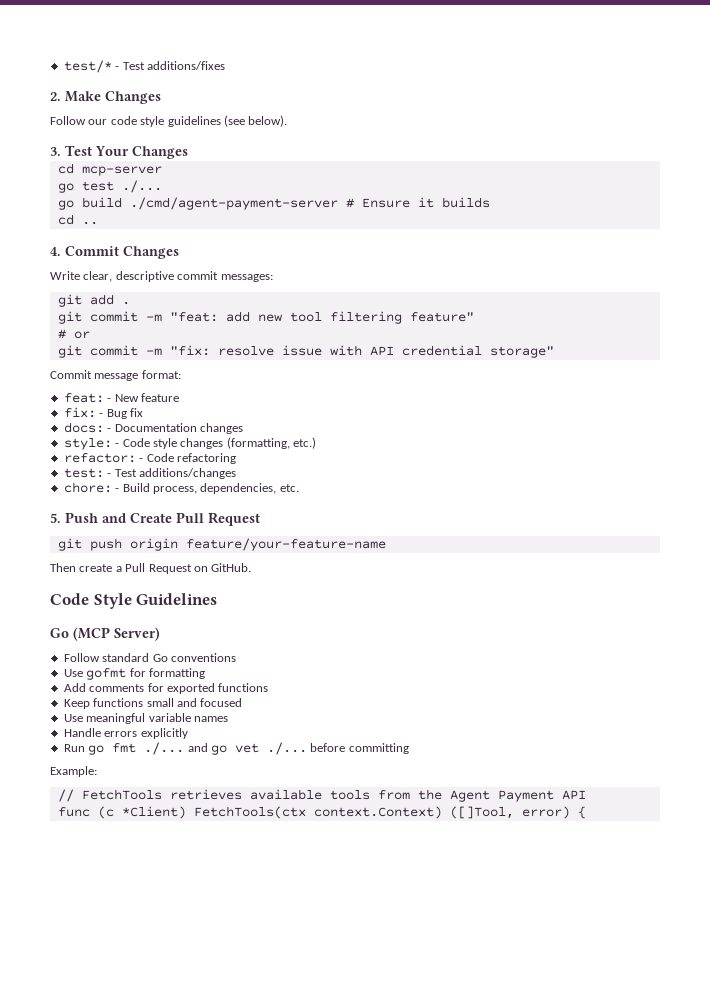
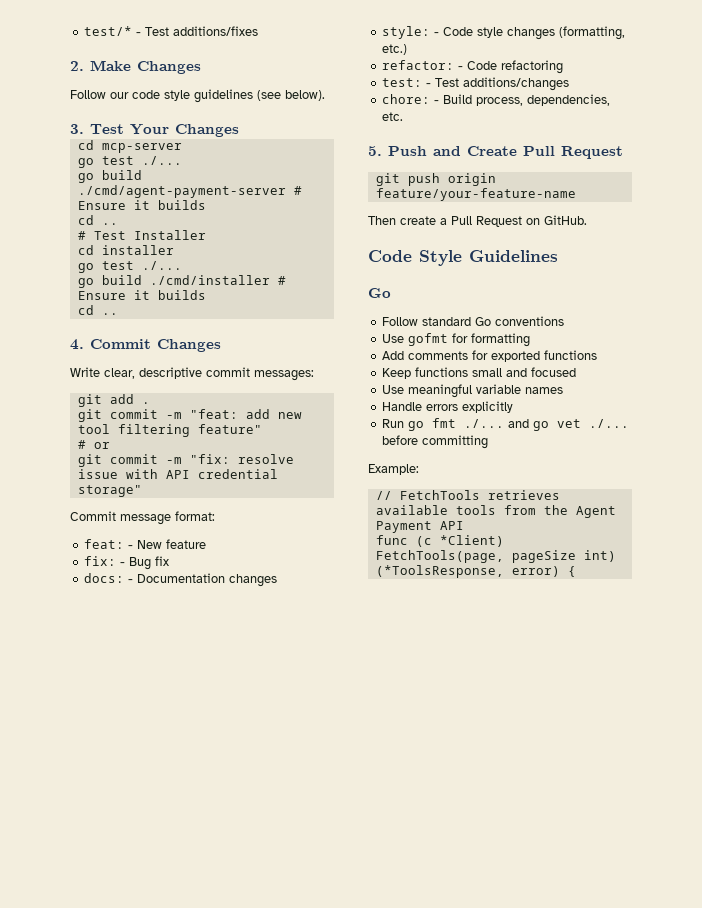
+ # Test Installer
+ cd installer
+ go test ./...
+ go build ./cmd/installer # Ensure it builds
+ cd ..
  Code Style Guidelines
- Go (MCP Server)
+ Go
- func (c *Client) FetchTools(ctx context.Context) ([]Tool, error) {
+ func (c *Client) FetchTools(page, pageSize int) (*ToolsResponse, error) {

